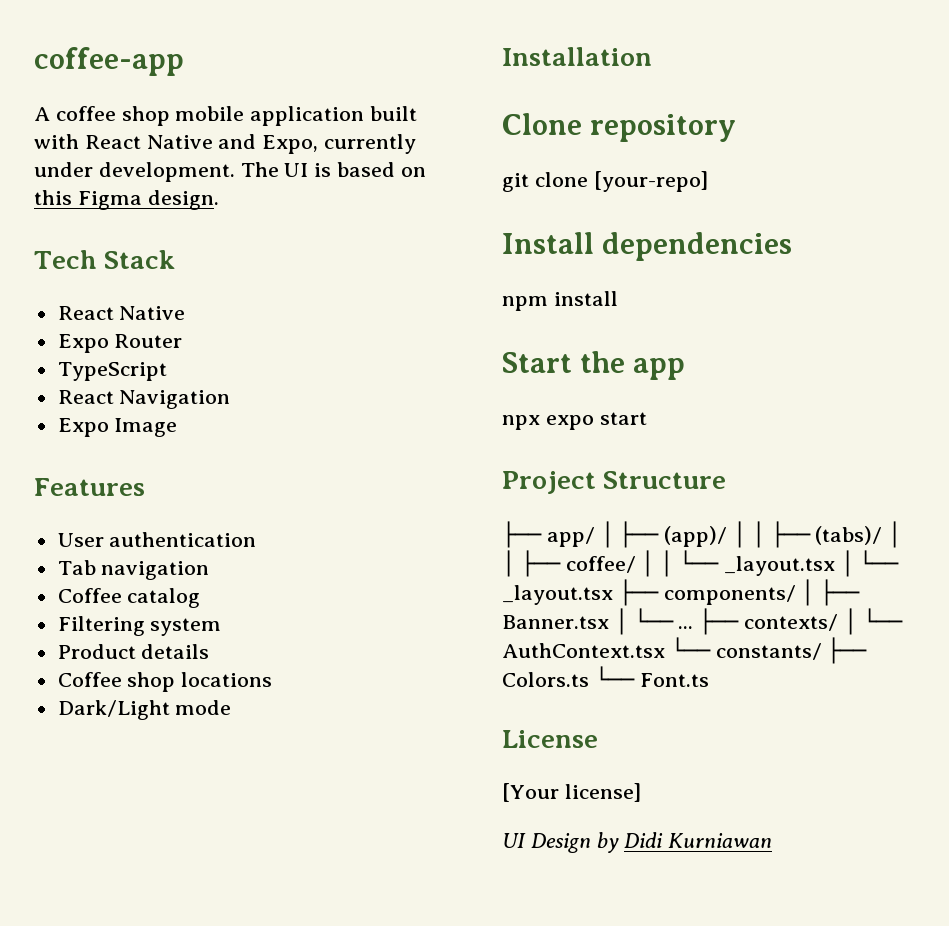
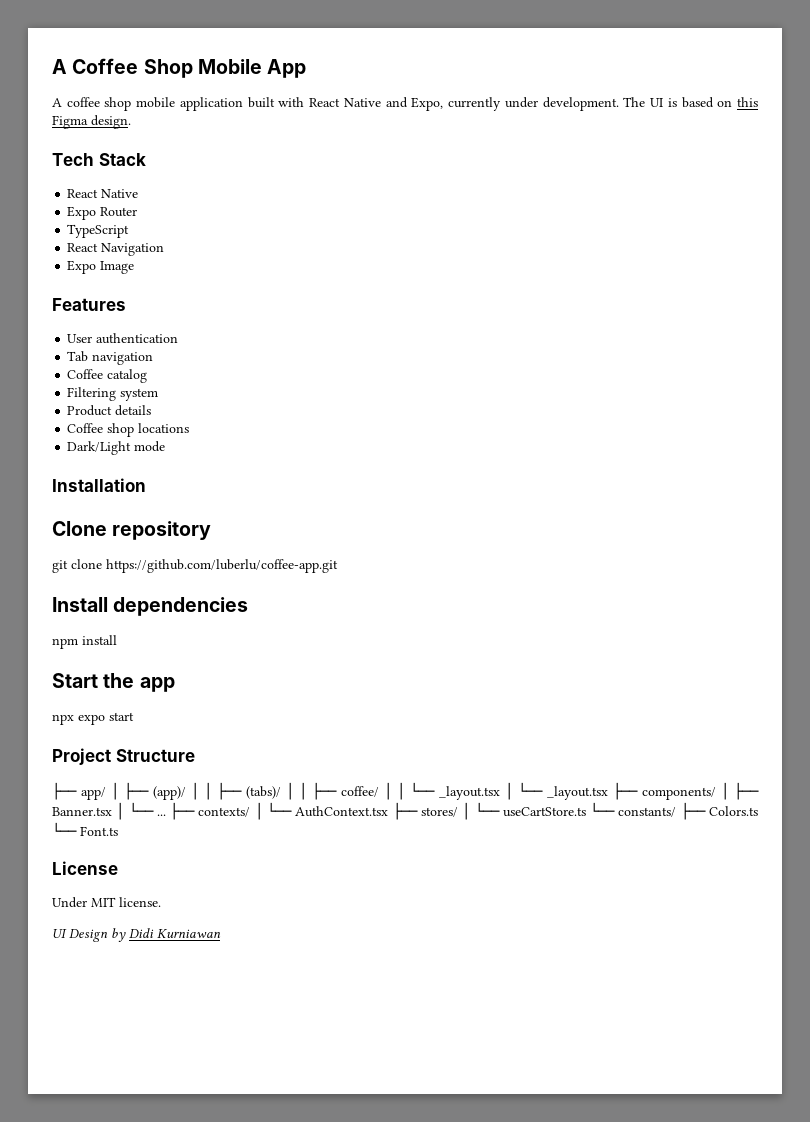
- coffee-app
+ A Coffee Shop Mobile App
- git clone [your-repo]
+ git clone https://github.com/luberlu/coffee-app.git
- ├── contexts/ │ └── AuthContext.tsx └── constants/ ├── Colors.ts └── Font.ts
+ ├── contexts/ │ └── AuthContext.tsx ├── stores/ │ └── useCartStore.ts └── constants/ ├── Colors.ts └── Font.ts
- [Your license]
+ Under MIT license.

